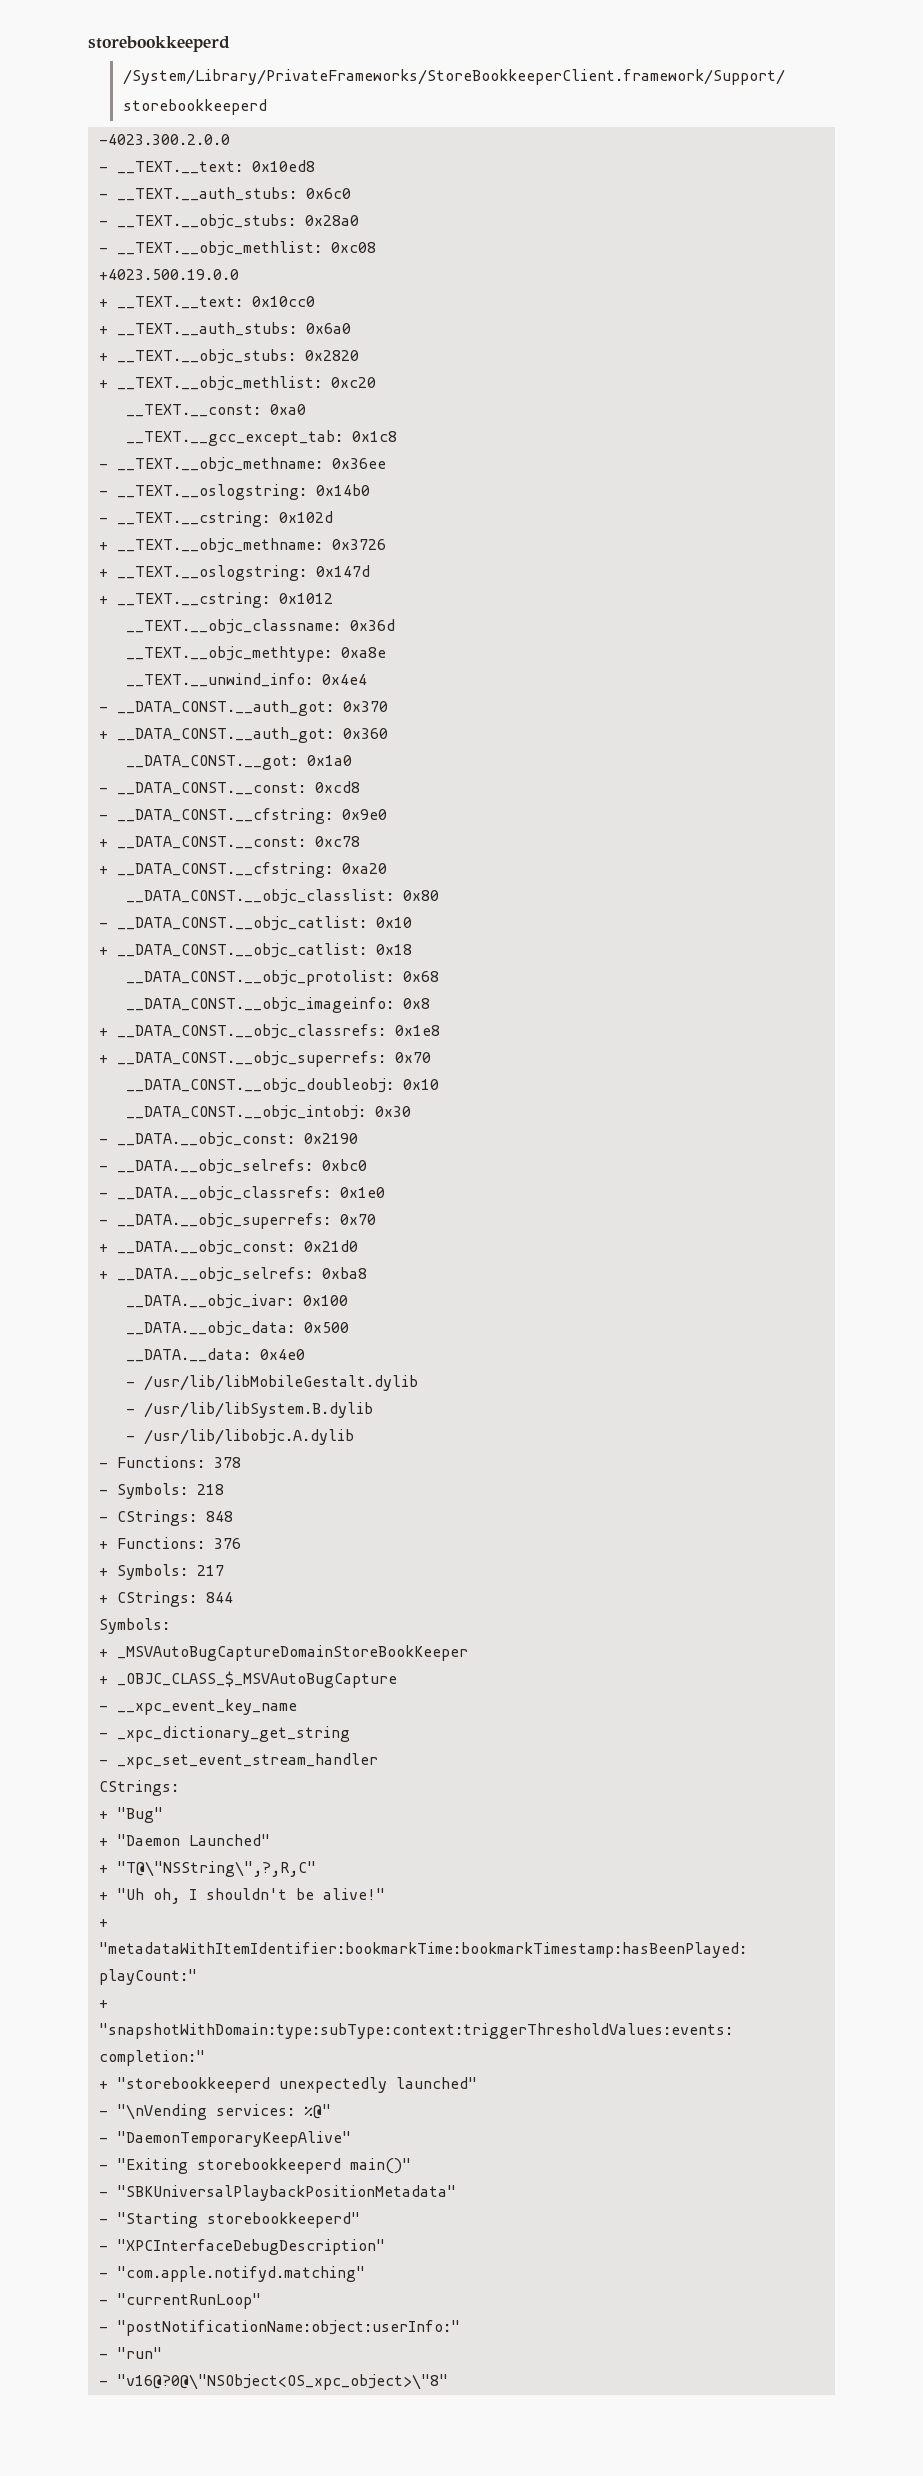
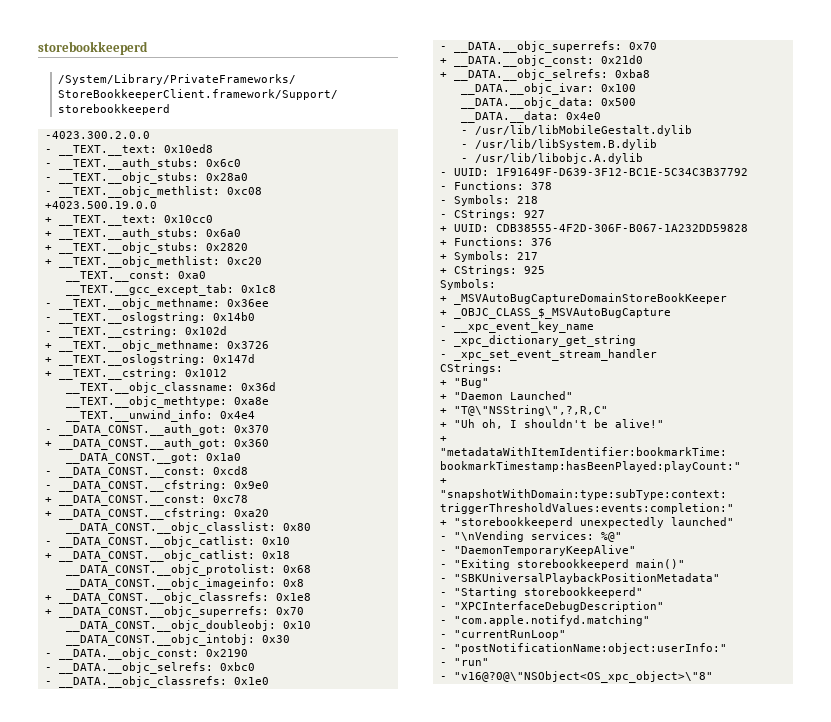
+ - UUID: 1F91649F-D639-3F12-BC1E-5C34C3B37792
- - CStrings: 848
+ - CStrings: 927
+ + UUID: CDB38555-4F2D-306F-B067-1A232DD59828
- + CStrings: 844
+ + CStrings: 925

